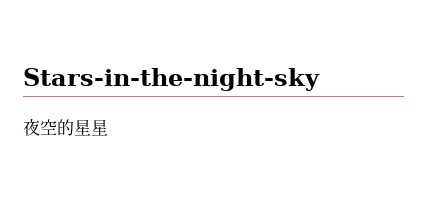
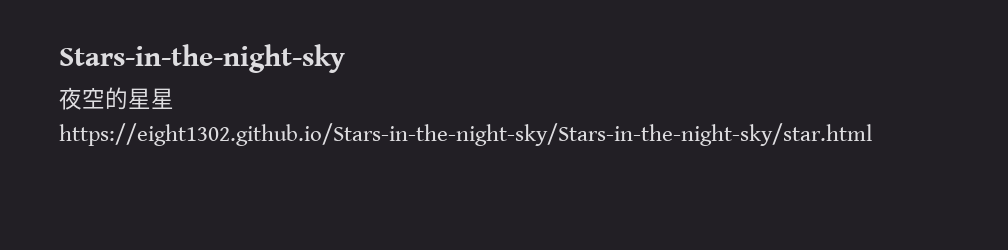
- 夜空的星星
+ 夜空的星星https://eight1302.github.io/Stars-in-the-night-sky/Stars-in-the-night-sky/star.html

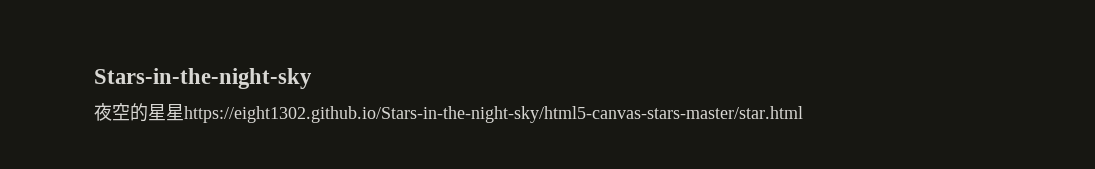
- 夜空的星星https://eight1302.github.io/Stars-in-the-night-sky/Stars-in-the-night-sky/star.html
+ 夜空的星星https://eight1302.github.io/Stars-in-the-night-sky/html5-canvas-stars-master/star.html

